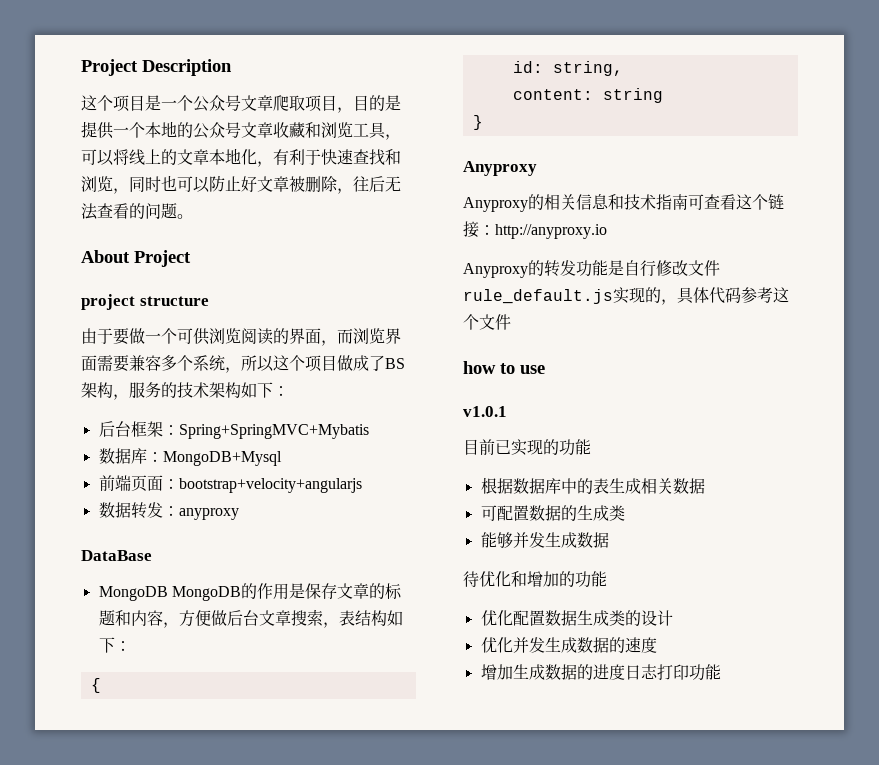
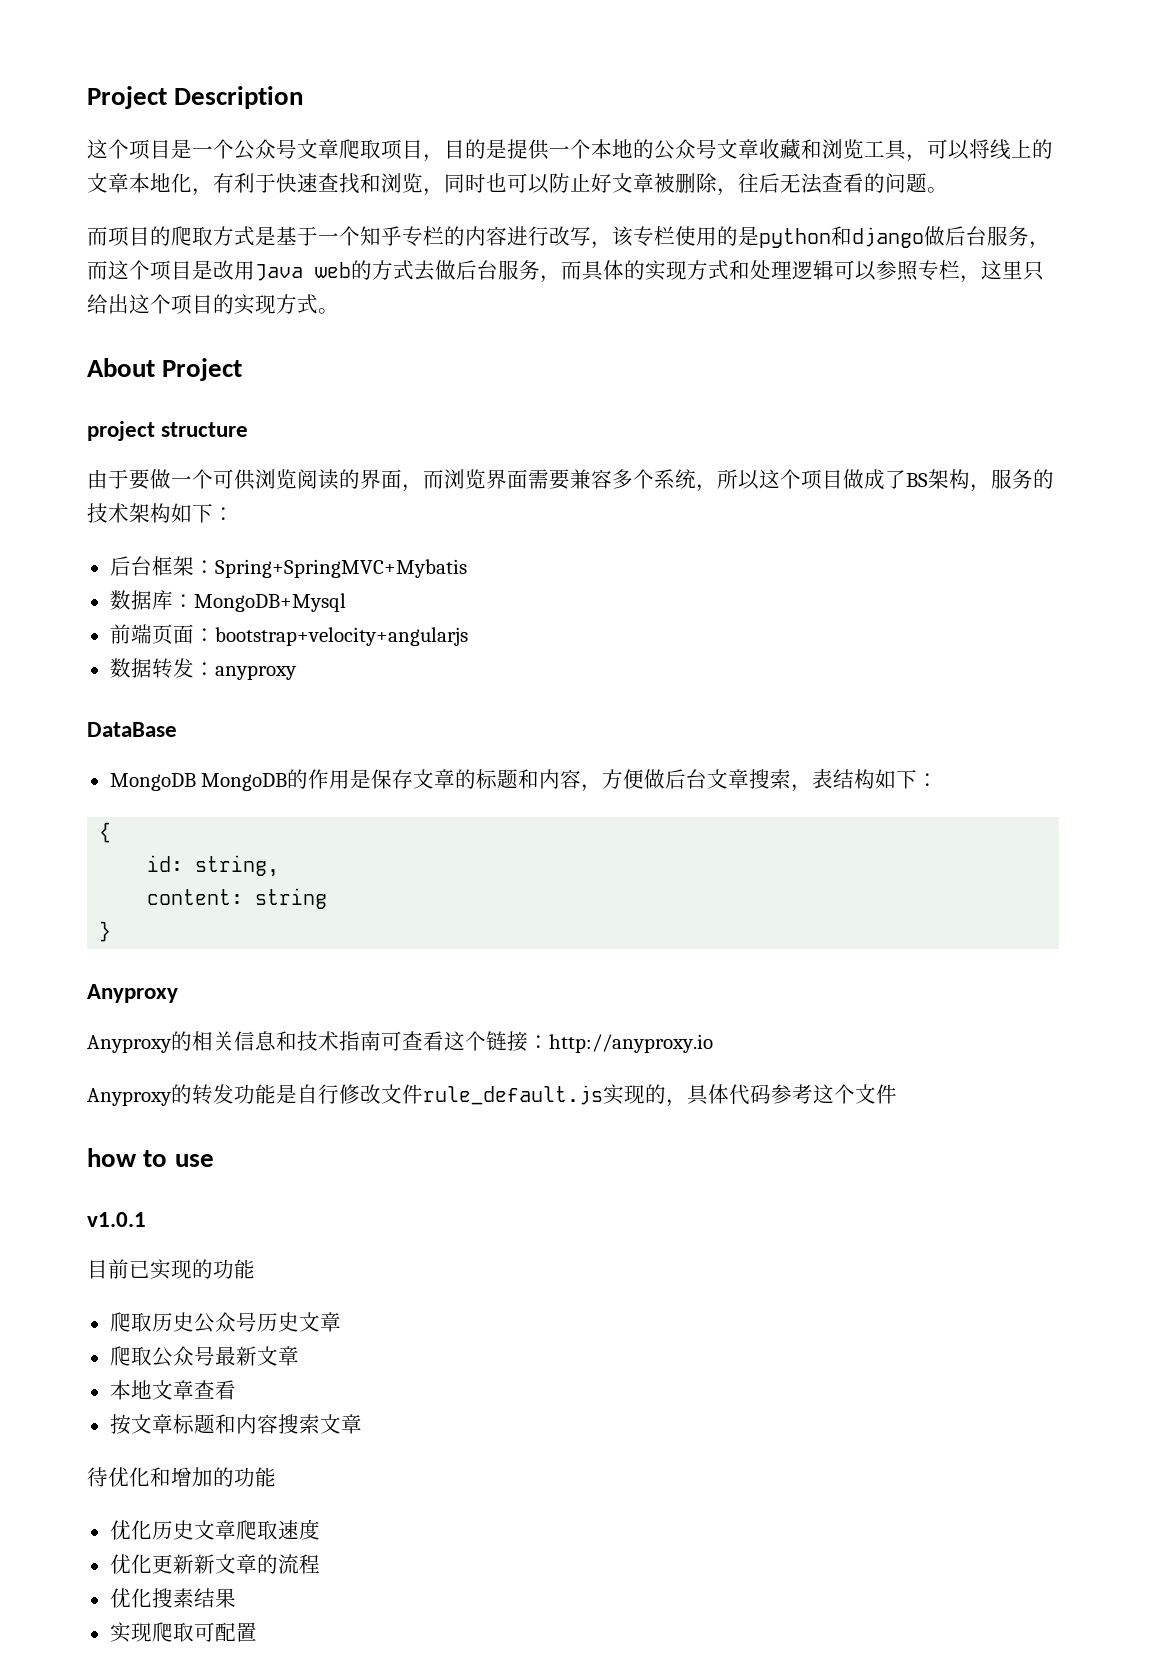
+ 而项目的爬取方式是基于一个知乎专栏的内容进行改写，该专栏使用的是python和django做后台服务，而这个项目是改用Java web的方式去做后台服务，而具体的实现方式和处理逻辑可以参照专栏，这里只给出这个项目的实现方式。
- 根据数据库中的表生成相关数据
- 可配置数据的生成类
- 能够并发生成数据
+ 爬取历史公众号历史文章
+ 爬取公众号最新文章
+ 本地文章查看
+ 按文章标题和内容搜索文章
- 优化配置数据生成类的设计
- 优化并发生成数据的速度
- 增加生成数据的进度日志打印功能
+ 优化历史文章爬取速度
+ 优化更新新文章的流程
+ 优化搜素结果
+ 实现爬取可配置

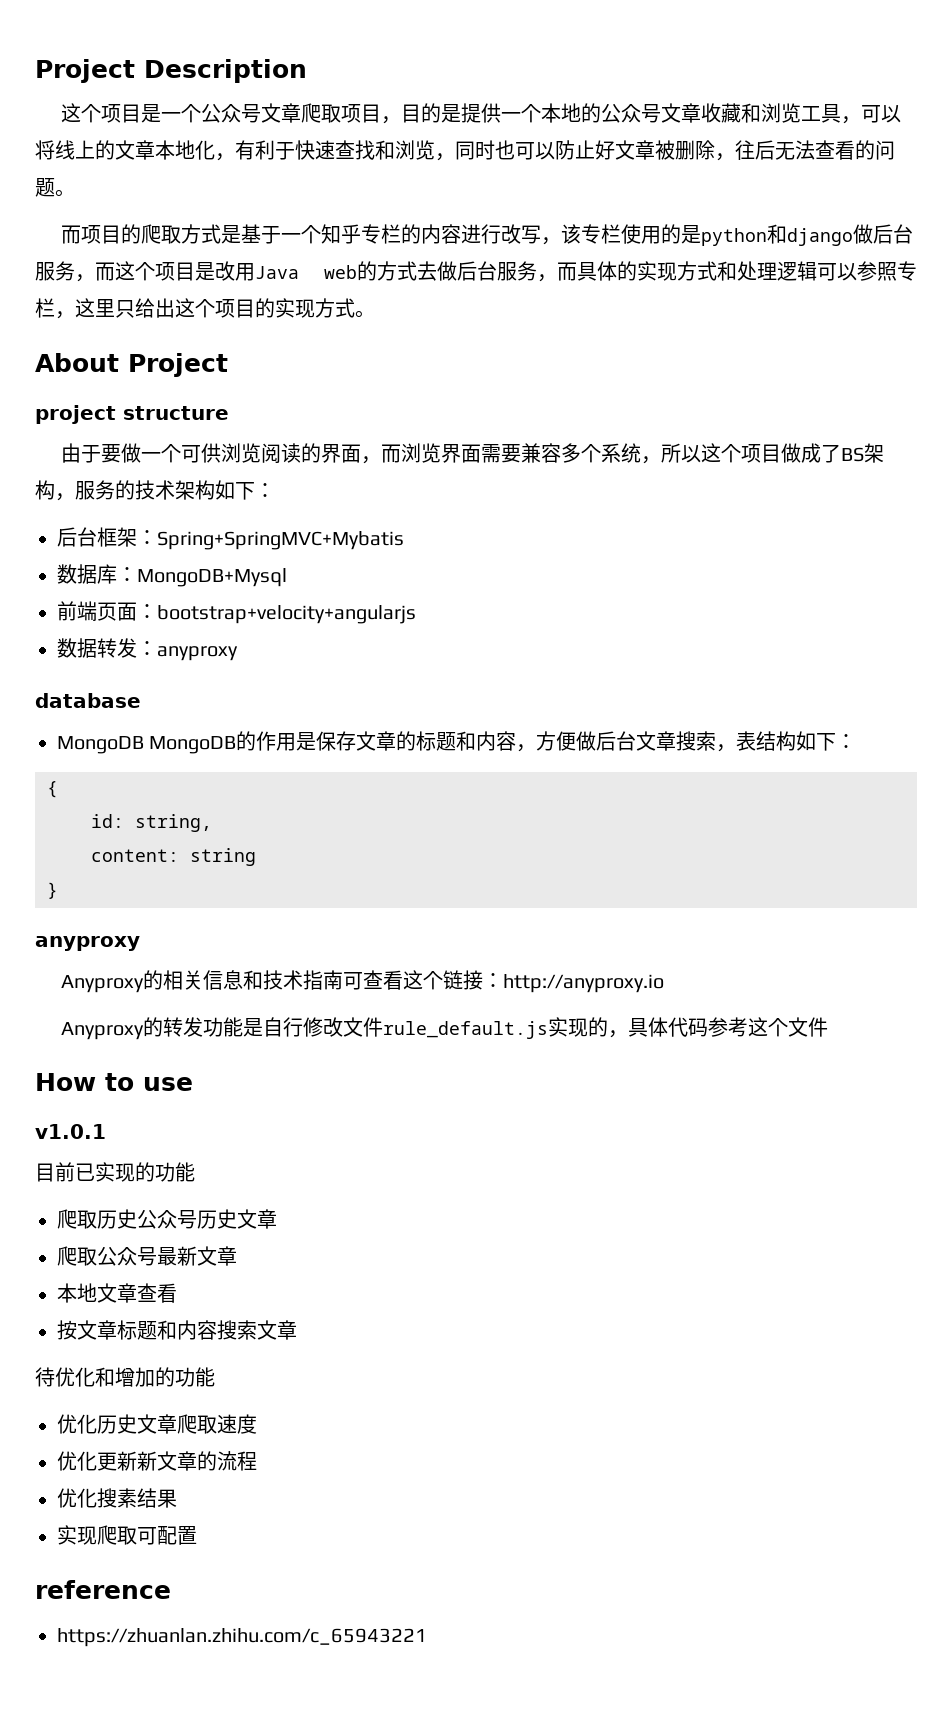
- DataBase
+ database
  }
- Anyproxy
+ anyproxy
- how to use
+ How to use
+ reference
+ https://zhuanlan.zhihu.com/c_65943221

